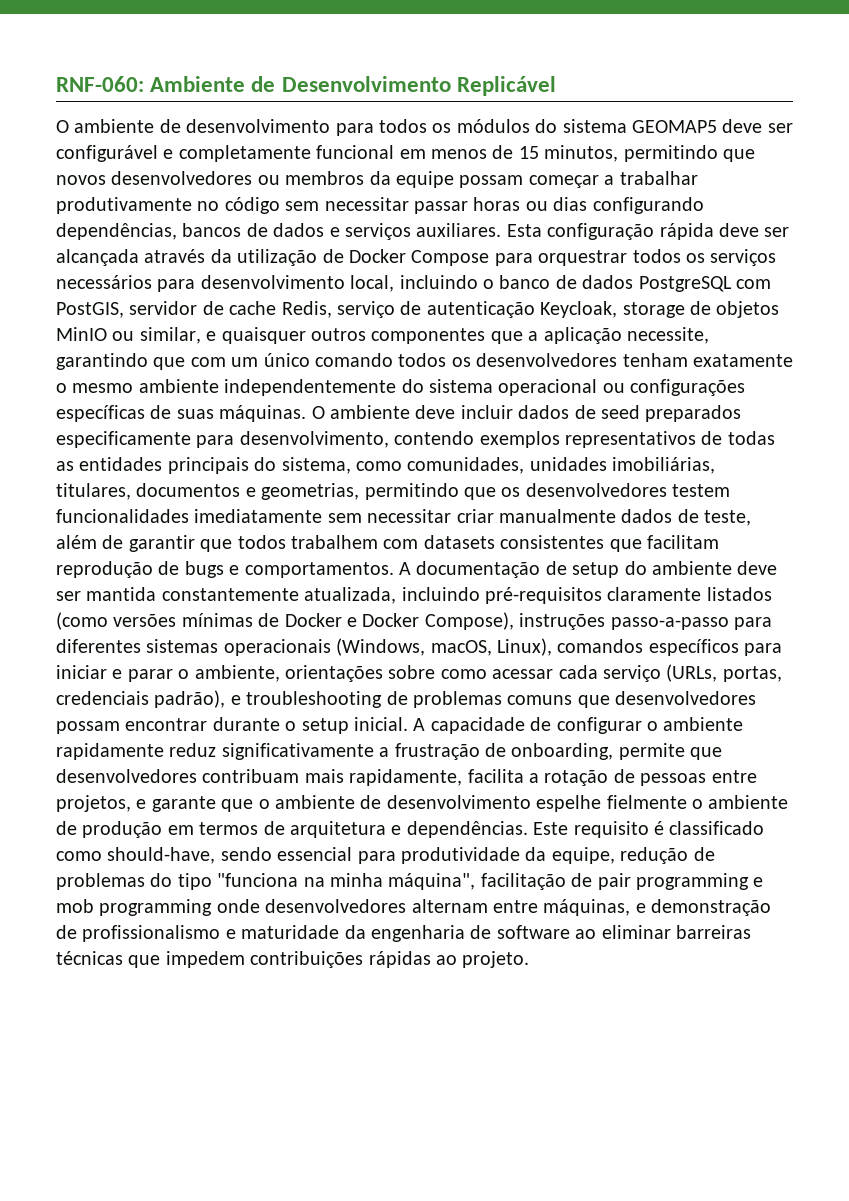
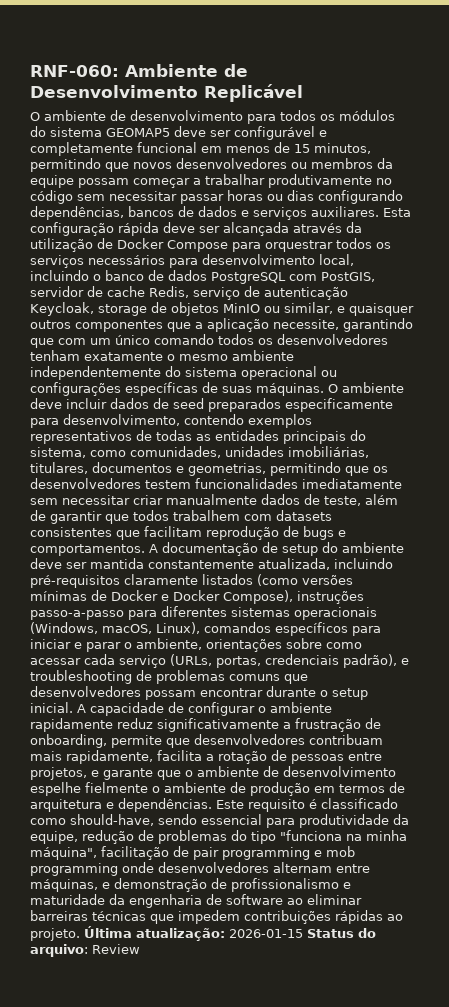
+ Última atualização: 2026-01-15 Status do arquivo: Review

